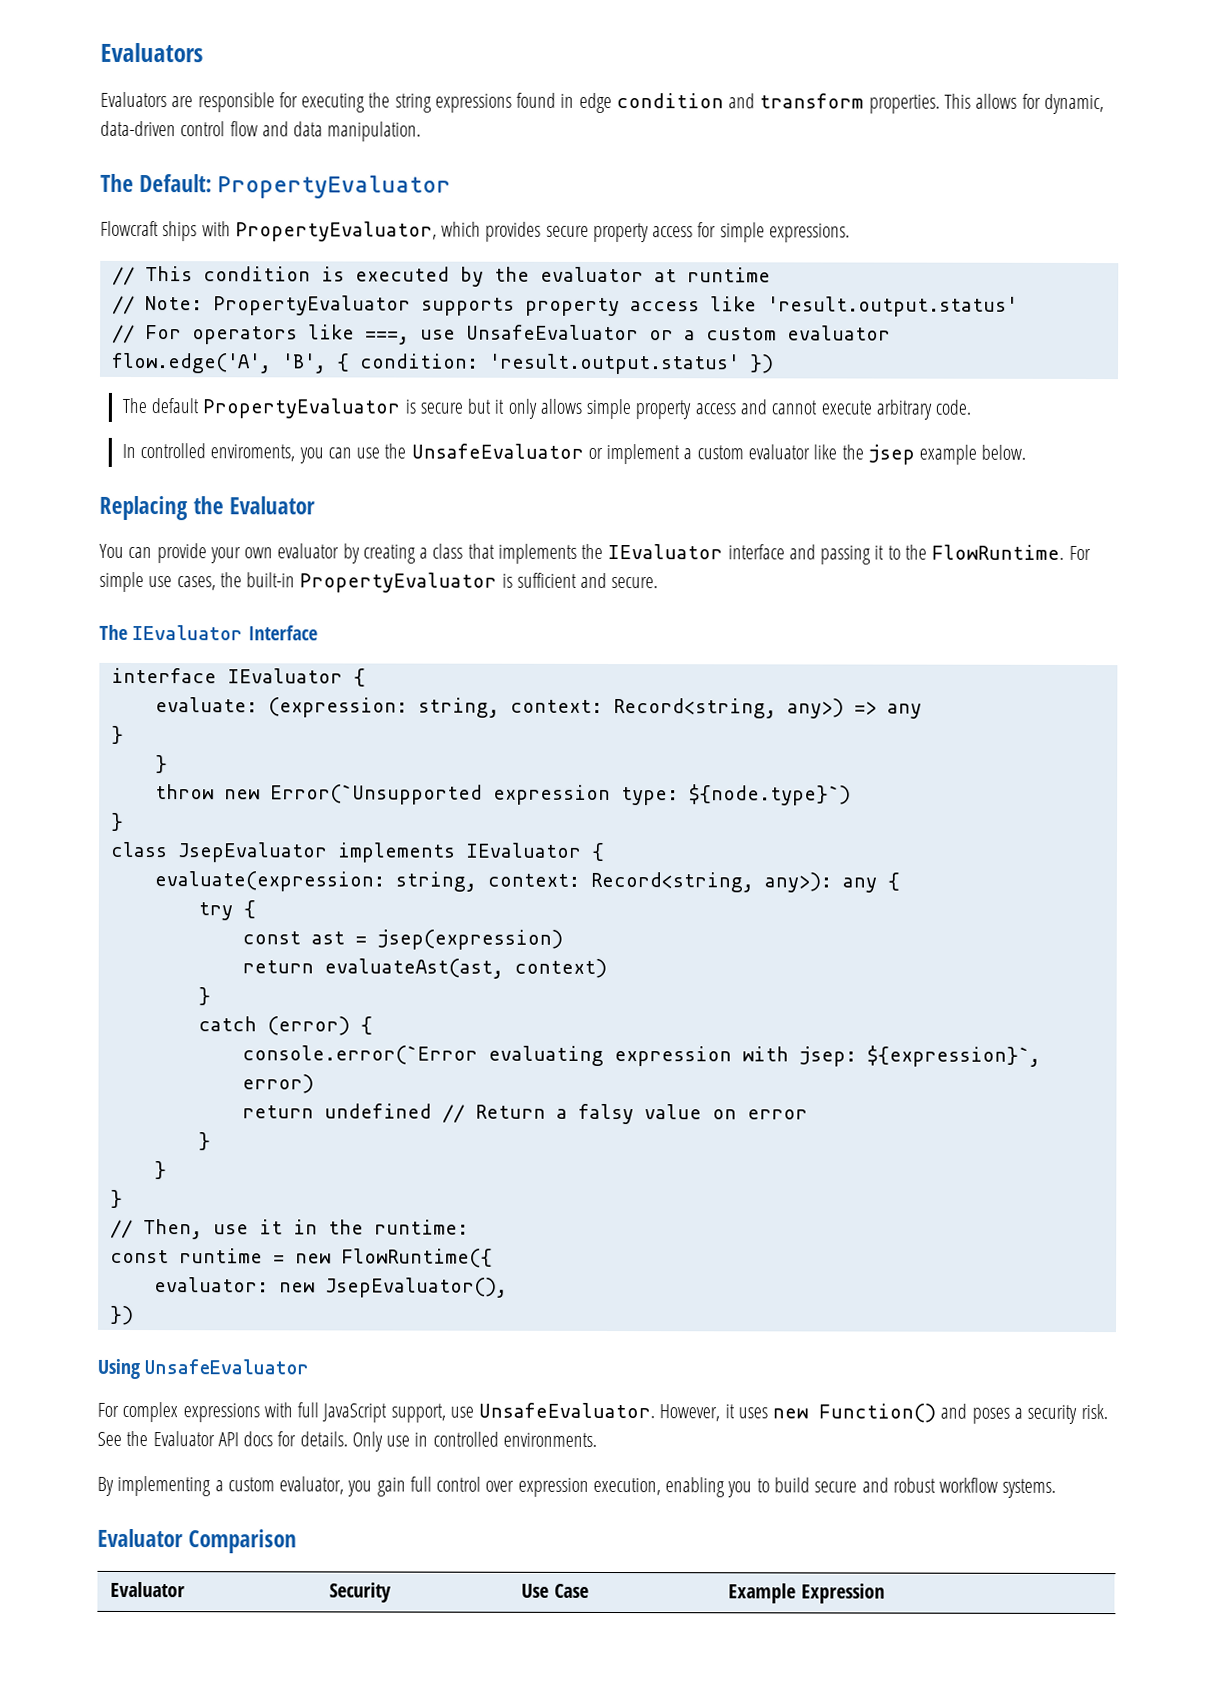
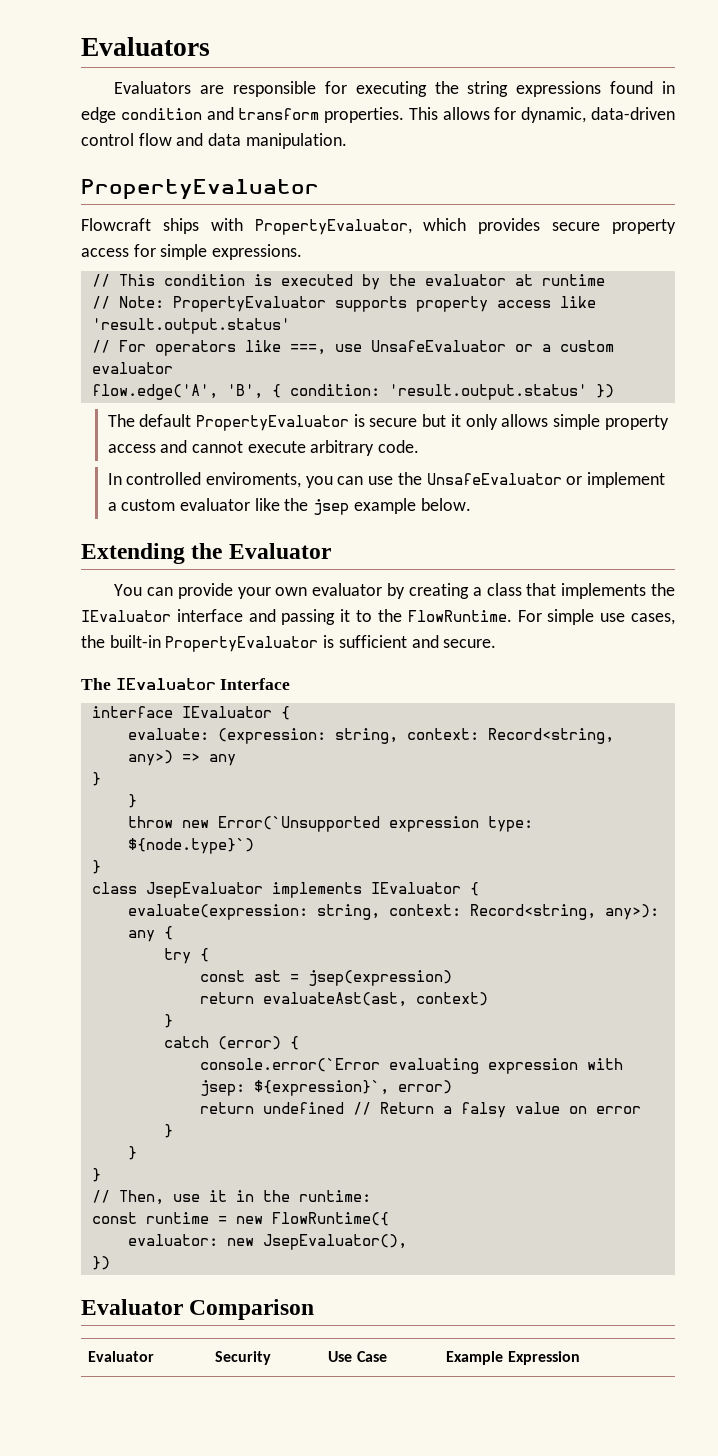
  This allows for dynamic, data-driven control flow and data manipulation.
- The Default: PropertyEvaluator
+ PropertyEvaluator
- Replacing the Evaluator
+ Extending the Evaluator
- Using UnsafeEvaluator
- For complex expressions with full JavaScript support, use UnsafeEvaluator. However, it uses new Function() and poses a security risk. See the Evaluator API docs for details. Only use in controlled environments.
- By implementing a custom evaluator, you gain full control over expression execution, enabling you to build secure and robust workflow systems.

